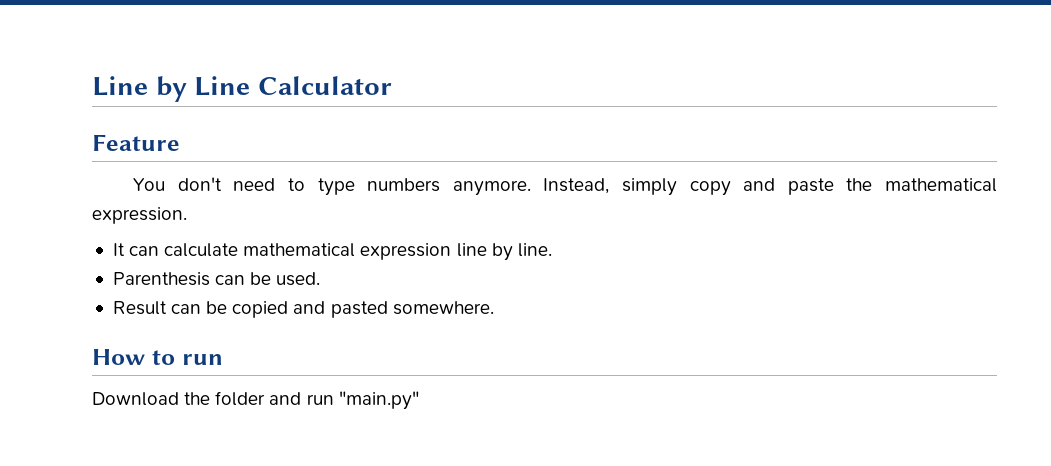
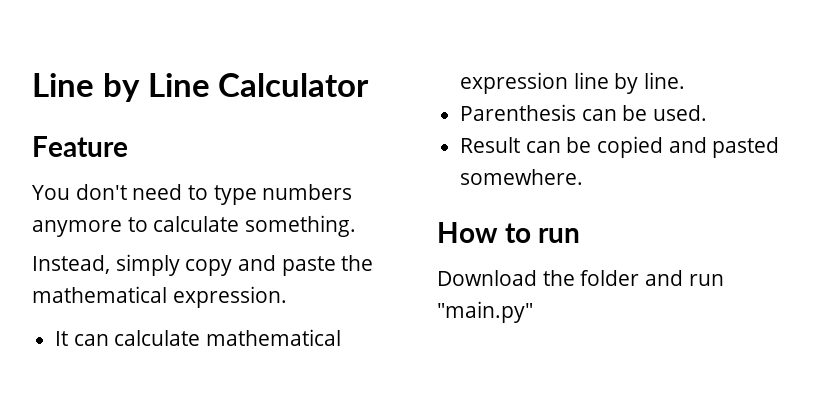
- You don't need to type numbers anymore. Instead, simply copy and paste the mathematical expression.
+ You don't need to type numbers anymore to calculate something.
+ Instead, simply copy and paste the mathematical expression.

